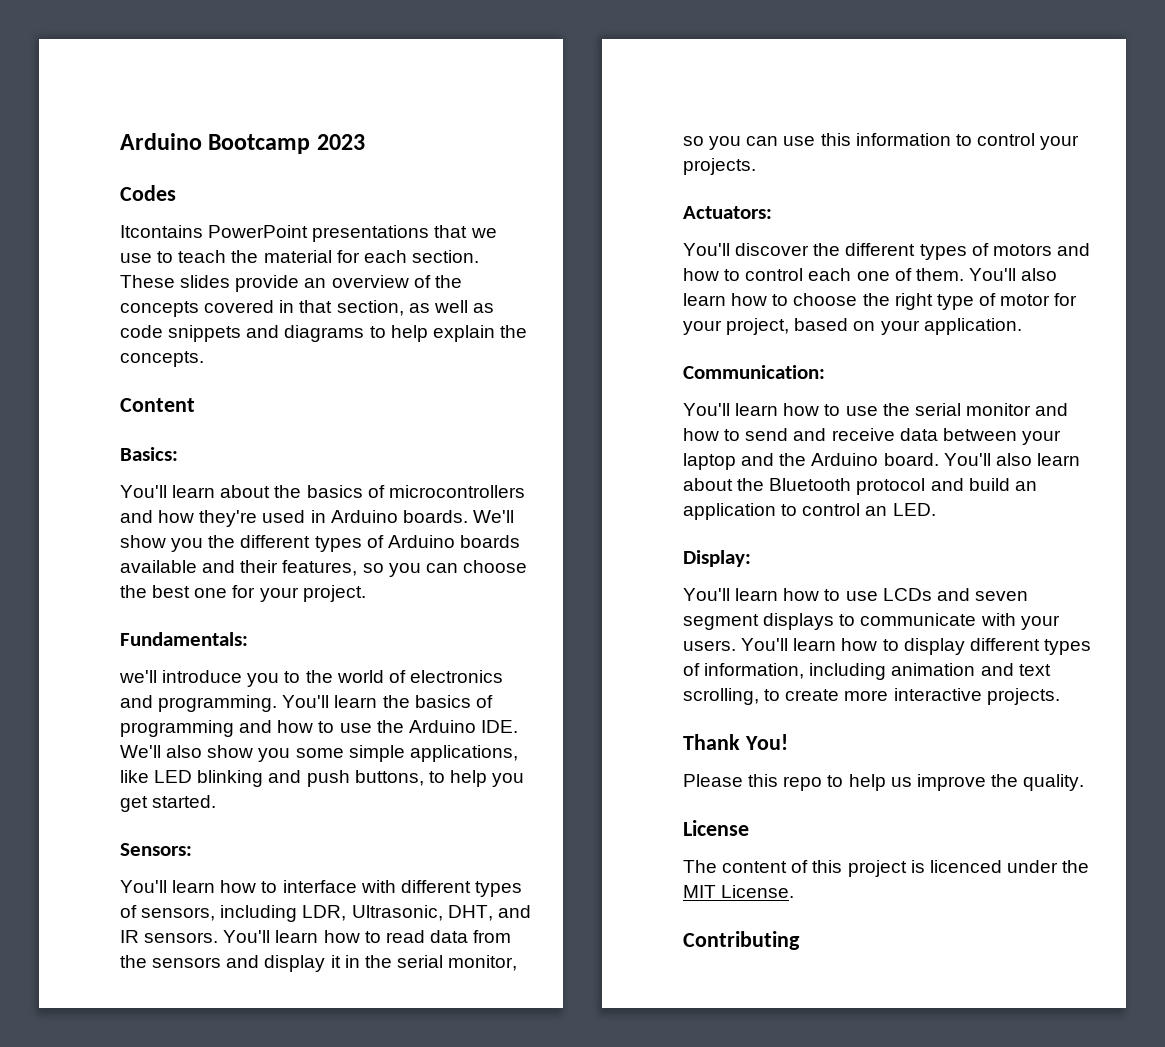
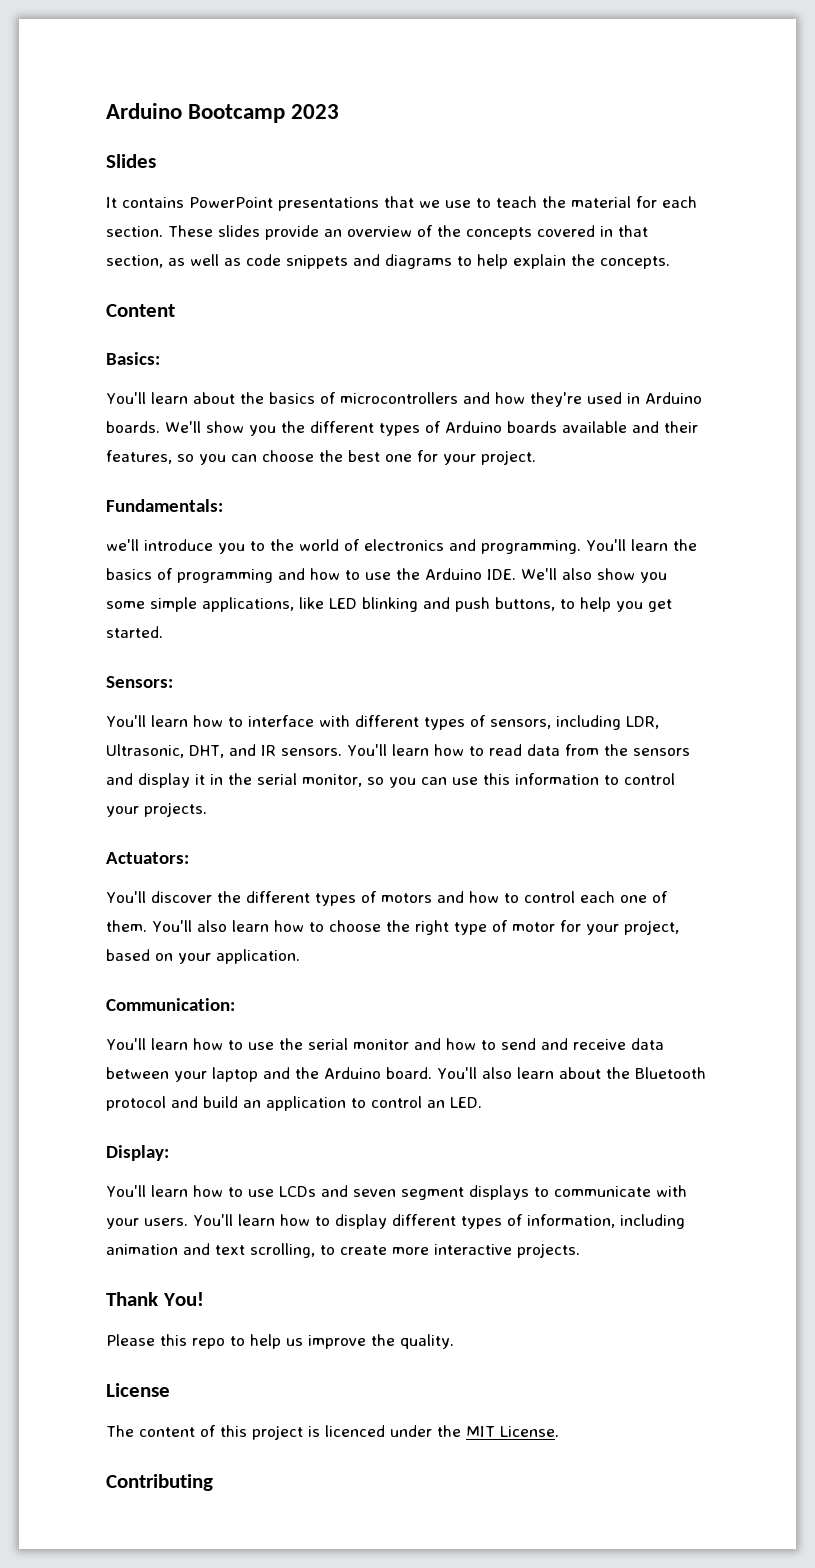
- Codes
- Itcontains PowerPoint presentations that we use to teach the material for each section.
+ Slides
+ It contains PowerPoint presentations that we use to teach the material for each section.

